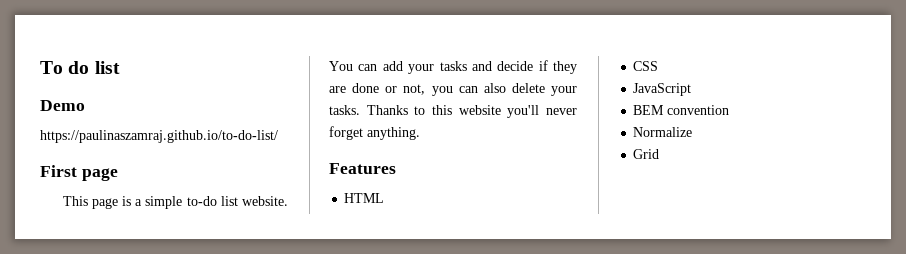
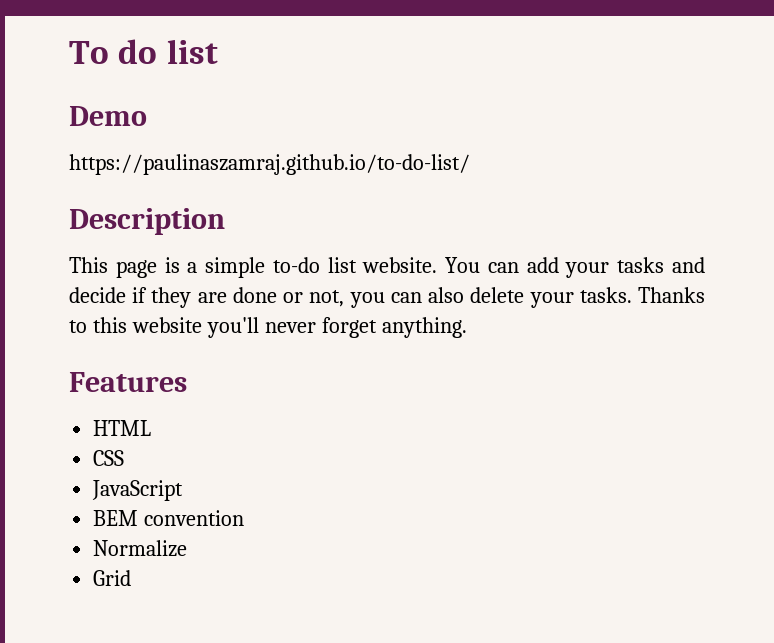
- First page
+ Description

